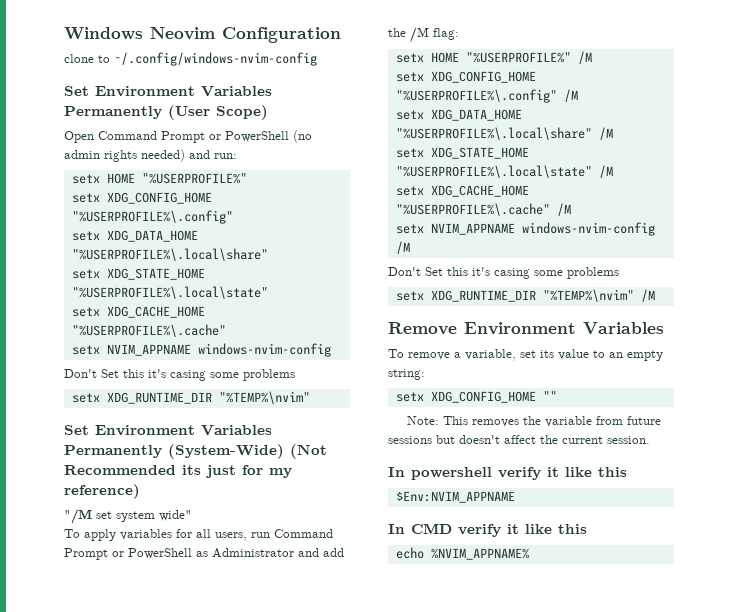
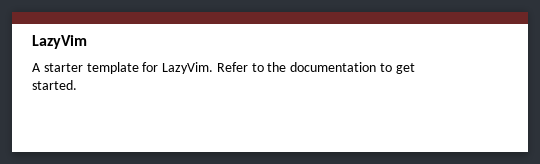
- Windows Neovim Configuration
- clone to ~/.config/windows-nvim-config
- Set Environment Variables Permanently (User Scope)
- Open Command Prompt or PowerShell (no admin rights needed) and run:
- setx HOME "%USERPROFILE%"
- setx XDG_CONFIG_HOME "%USERPROFILE%\.config"
- setx XDG_DATA_HOME "%USERPROFILE%\.local\share"
- setx XDG_STATE_HOME "%USERPROFILE%\.local\state"
- setx XDG_CACHE_HOME "%USERPROFILE%\.cache"
- setx NVIM_APPNAME windows-nvim-config
- Don't Set this it's casing some problems
- setx XDG_RUNTIME_DIR "%TEMP%\nvim"
- Set Environment Variables Permanently (System-Wide) (Not Recommended its just for my reference)
- "/M set system wide"
- To apply variables for all users, run Command Prompt or PowerShell as Administrator and add the /M flag:
- setx HOME "%USERPROFILE%" /M
- setx XDG_CONFIG_HOME "%USERPROFILE%\.config" /M
- setx XDG_DATA_HOME "%USERPROFILE%\.local\share" /M
- setx XDG_STATE_HOME "%USERPROFILE%\.local\state" /M
- setx XDG_CACHE_HOME "%USERPROFILE%\.cache" /M
- setx NVIM_APPNAME windows-nvim-config /M
- Don't Set this it's casing some problems
- setx XDG_RUNTIME_DIR "%TEMP%\nvim" /M
- Remove Environment Variables
- To remove a variable, set its value to an empty string:
- setx XDG_CONFIG_HOME ""
- Note: This removes the variable from future sessions but doesn't affect the current session.
- In powershell verify it like this
- $Env:NVIM_APPNAME
- In CMD verify it like this
- echo %NVIM_APPNAME%
+ LazyVim
+ A starter template for LazyVim. Refer to the documentation to get started.

